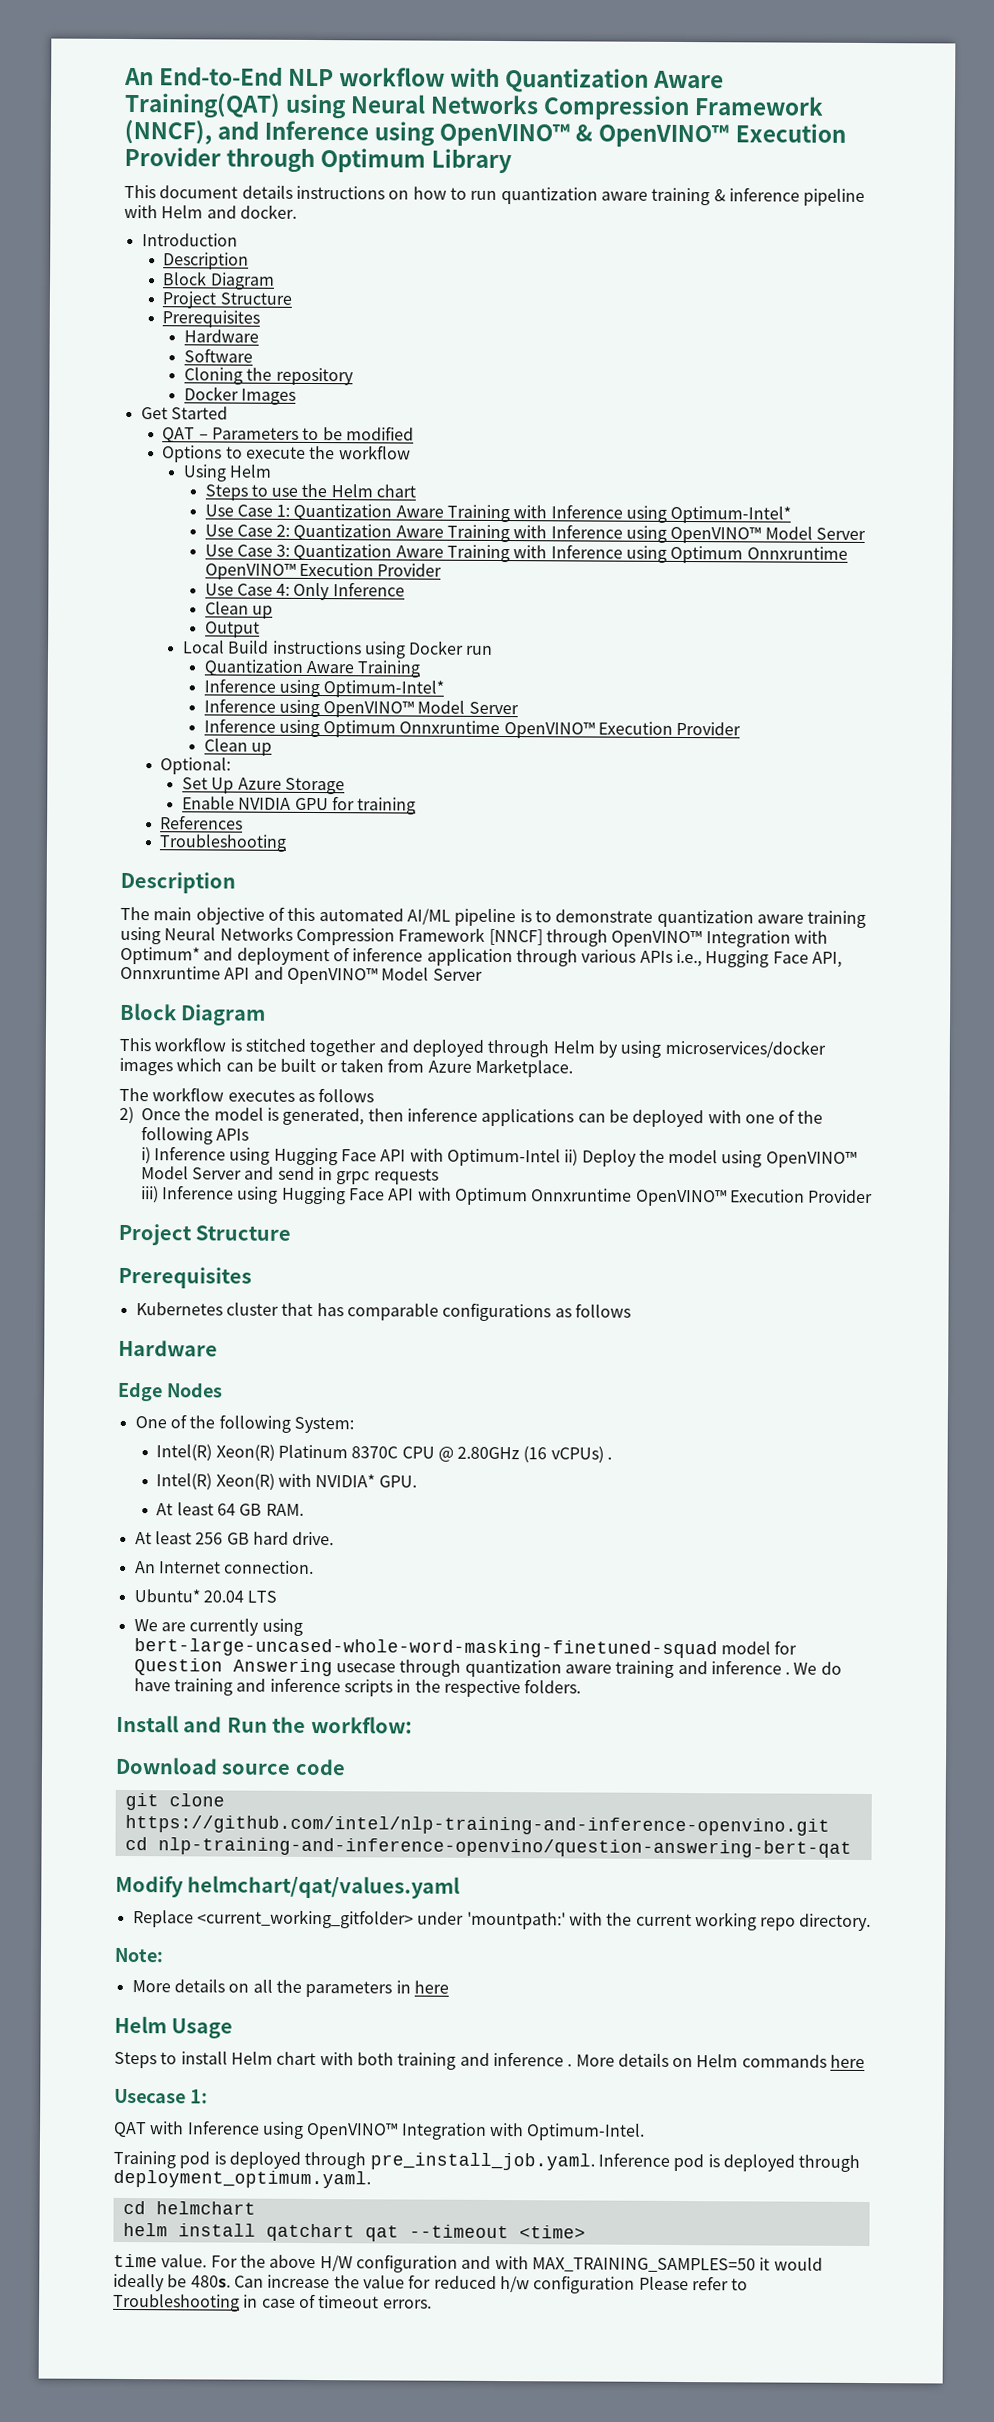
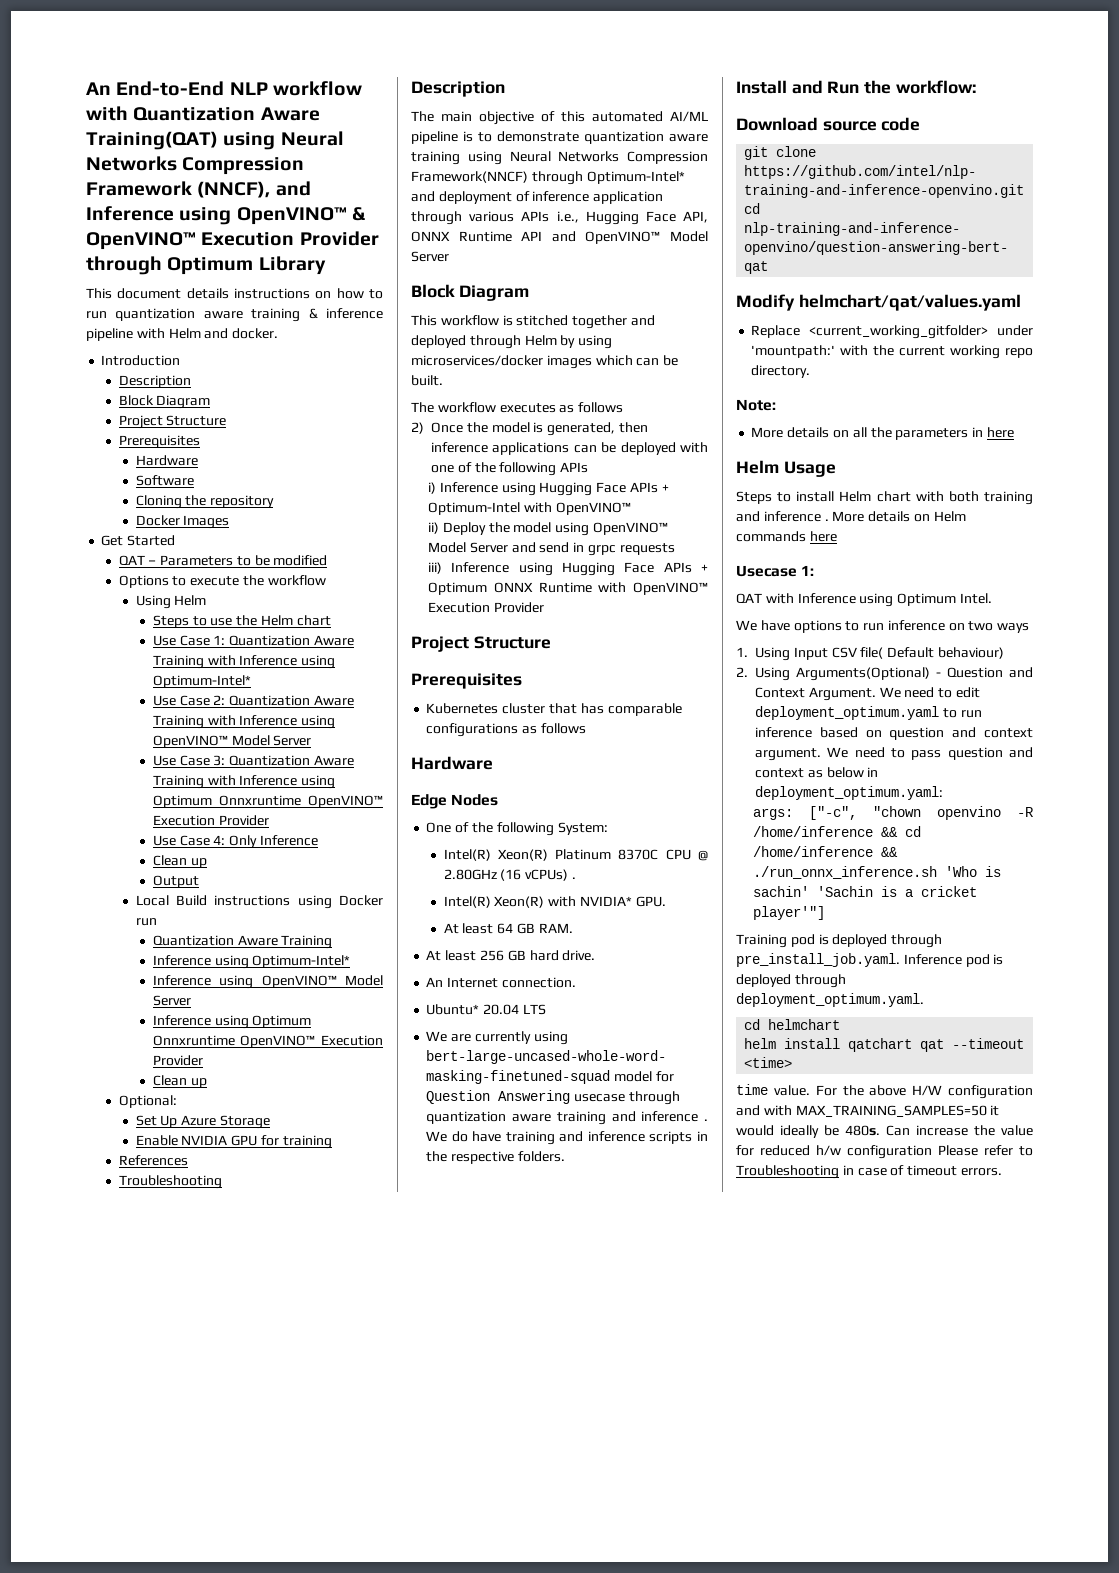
- The main objective of this automated AI/ML pipeline is to demonstrate quantization aware training using Neural Networks Compression Framework [NNCF] through OpenVINO™ Integration with Optimum* and deployment of inference application through various APIs i.e., Hugging Face API, Onnxruntime API and OpenVINO™ Model Server
+ The main objective of this automated AI/ML pipeline is to demonstrate quantization aware training using Neural Networks Compression Framework(NNCF) through Optimum-Intel* and deployment of inference application through various APIs i.e., Hugging Face API, ONNX Runtime API and OpenVINO™ Model Server
- This workflow is stitched together and deployed through Helm by using microservices/docker images which can be built or taken from Azure Marketplace.
+ This workflow is stitched together and deployed through Helm by using microservices/docker images which can be built.
- i) Inference using Hugging Face API with Optimum-Intel ii) Deploy the model using OpenVINO™ Model Server and send in grpc requests
+ i) Inference using Hugging Face APIs + Optimum-Intel with OpenVINO™
+ ii) Deploy the model using OpenVINO™ Model Server and send in grpc requests
- iii) Inference using Hugging Face API with Optimum Onnxruntime OpenVINO™ Execution Provider
+ iii) Inference using Hugging Face APIs + Optimum ONNX Runtime with OpenVINO™ Execution Provider
- QAT with Inference using OpenVINO™ Integration with Optimum-Intel.
+ QAT with Inference using Optimum Intel.
+ We have options to run inference on two ways
+ 1. Using Input CSV file( Default behaviour)
+ 2. Using Arguments(Optional) - Question and Context Argument. We need to edit deployment_optimum.yaml to run inference based on question and context argument. We need to pass question and context as below in deployment_optimum.yaml:
+ args: ["-c", "chown openvino -R /home/inference && cd /home/inference && ./run_onnx_inference.sh 'Who is sachin' 'Sachin is a cricket player'"]

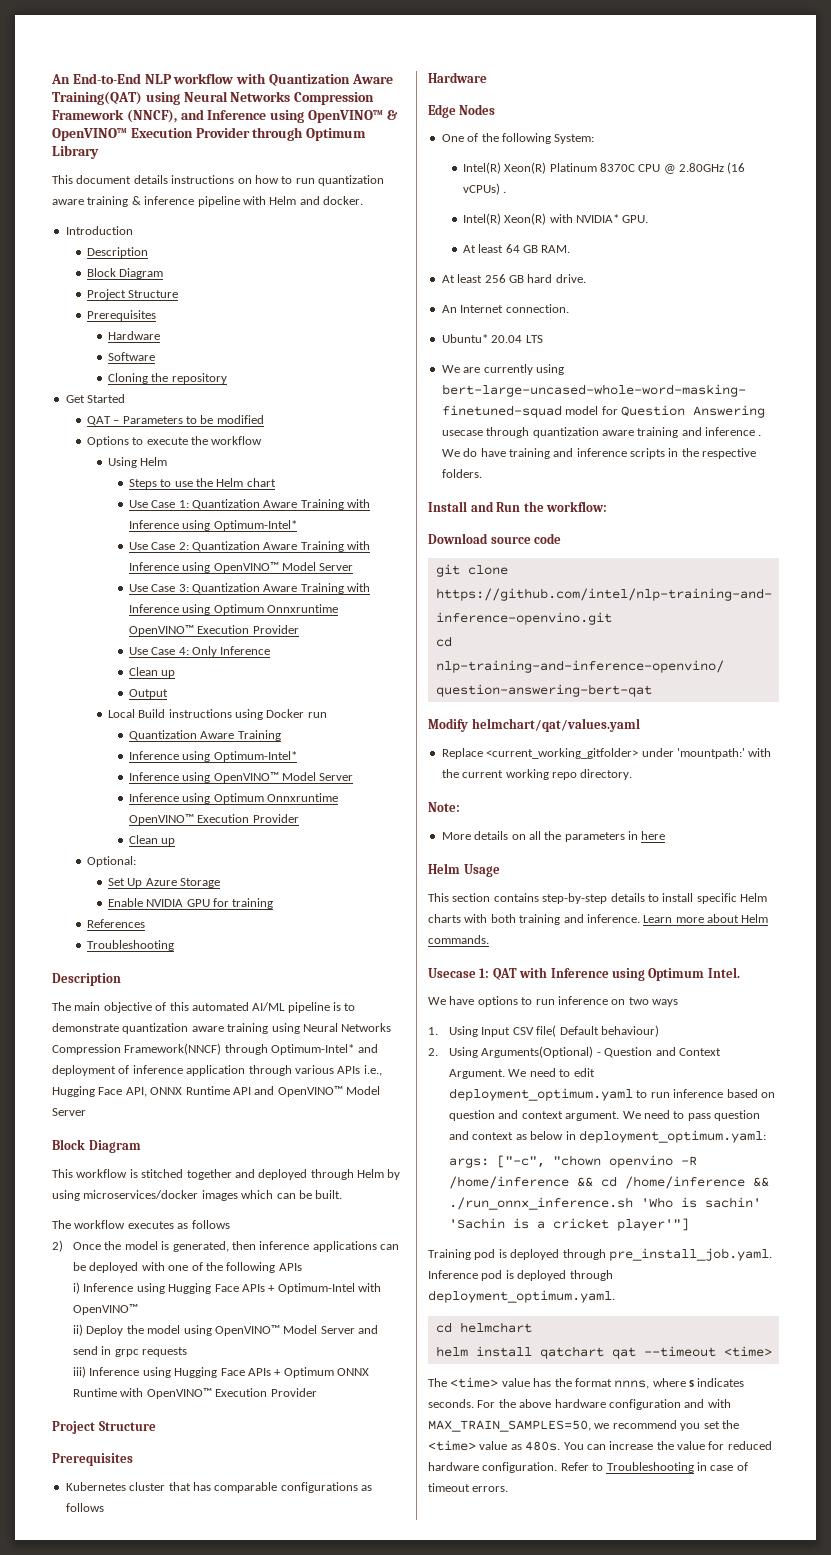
- Docker Images
- Steps to install Helm chart with both training and inference . More details on Helm commands here
+ This section contains step-by-step details to install specific Helm charts with both training and inference. Learn more about Helm commands.
- Usecase 1:
- QAT with Inference using Optimum Intel.
+ Usecase 1: QAT with Inference using Optimum Intel.
- time value.
+ The <time> value has the format nnns, where s indicates seconds.
- For the above H/W configuration and with MAX_TRAINING_SAMPLES=50 it would ideally be 480s. Can increase the value for reduced h/w configuration Please refer to Troubleshooting in case of timeout errors.
+ For the above hardware configuration and with MAX_TRAIN_SAMPLES=50, we recommend you set the <time> value as 480s. You can increase the value for reduced hardware configuration. Refer to Troubleshooting in case of timeout errors.

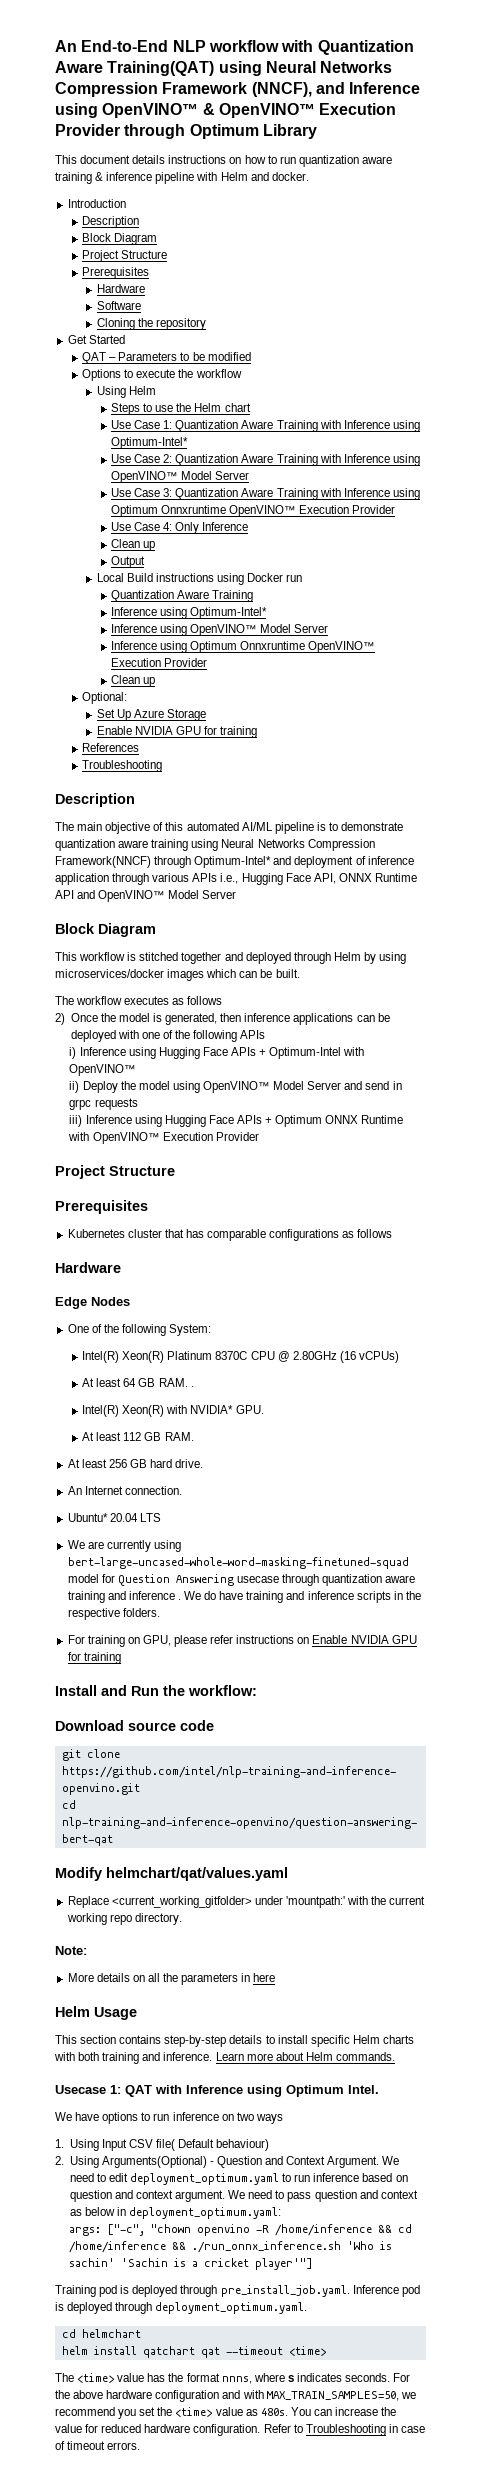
- Intel(R) Xeon(R) Platinum 8370C CPU @ 2.80GHz (16 vCPUs) .
+ Intel(R) Xeon(R) Platinum 8370C CPU @ 2.80GHz (16 vCPUs)
+ At least 64 GB RAM. .
- At least 64 GB RAM.
+ At least 112 GB RAM.
+ For training on GPU, please refer instructions on Enable NVIDIA GPU for training

